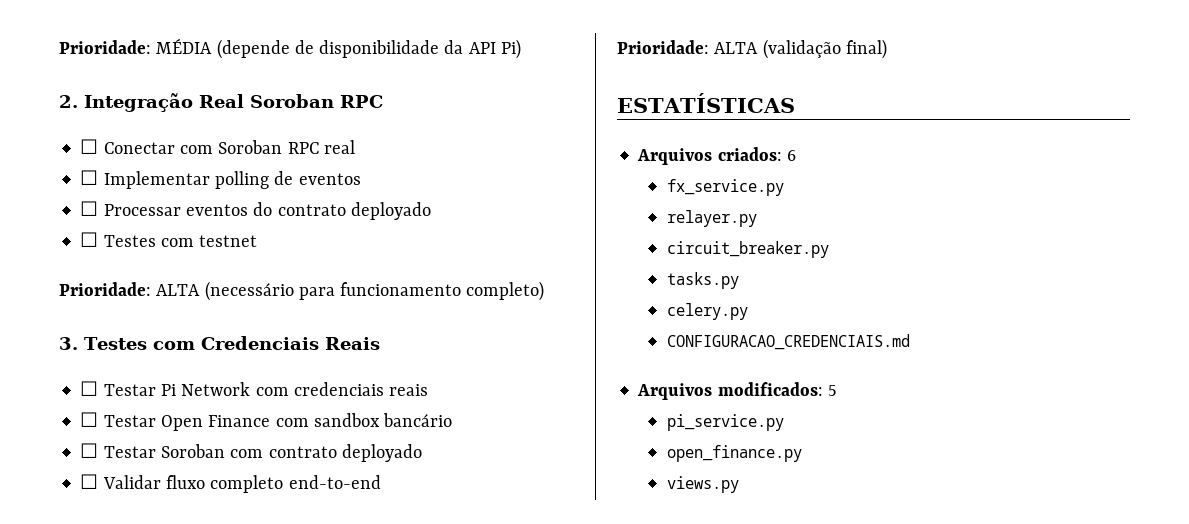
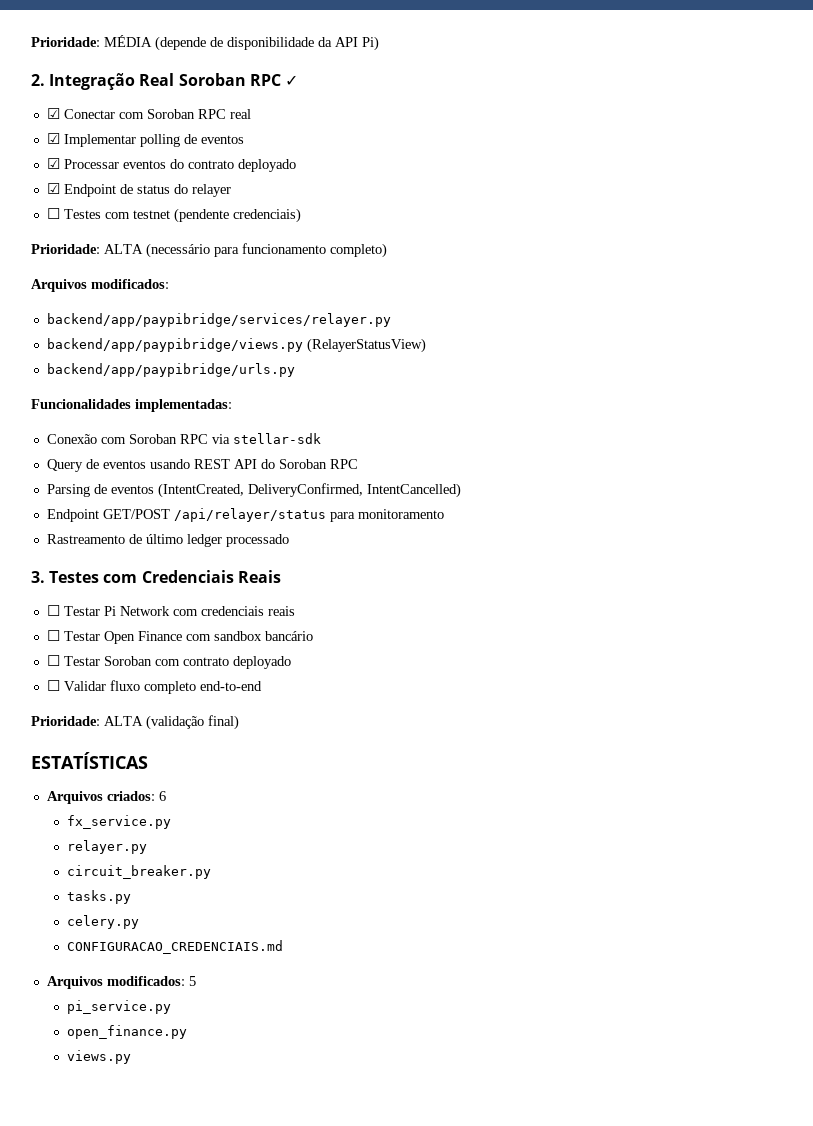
- 2. Integração Real Soroban RPC
- ☐ Conectar com Soroban RPC real
+ 2. Integração Real Soroban RPC ✓
+ ☑ Conectar com Soroban RPC real
- ☐ Implementar polling de eventos
+ ☑ Implementar polling de eventos
- ☐ Processar eventos do contrato deployado
+ ☑ Processar eventos do contrato deployado
+ ☑ Endpoint de status do relayer
- ☐ Testes com testnet
+ ☐ Testes com testnet (pendente credenciais)
  Prioridade: ALTA (necessário para funcionamento completo)
+ Arquivos modificados:
+ backend/app/paypibridge/services/relayer.py
+ backend/app/paypibridge/views.py (RelayerStatusView)
+ backend/app/paypibridge/urls.py
+ Funcionalidades implementadas:
+ Conexão com Soroban RPC via stellar-sdk
+ Query de eventos usando REST API do Soroban RPC
+ Parsing de eventos (IntentCreated, DeliveryConfirmed, IntentCancelled)
+ Endpoint GET/POST /api/relayer/status para monitoramento
+ Rastreamento de último ledger processado

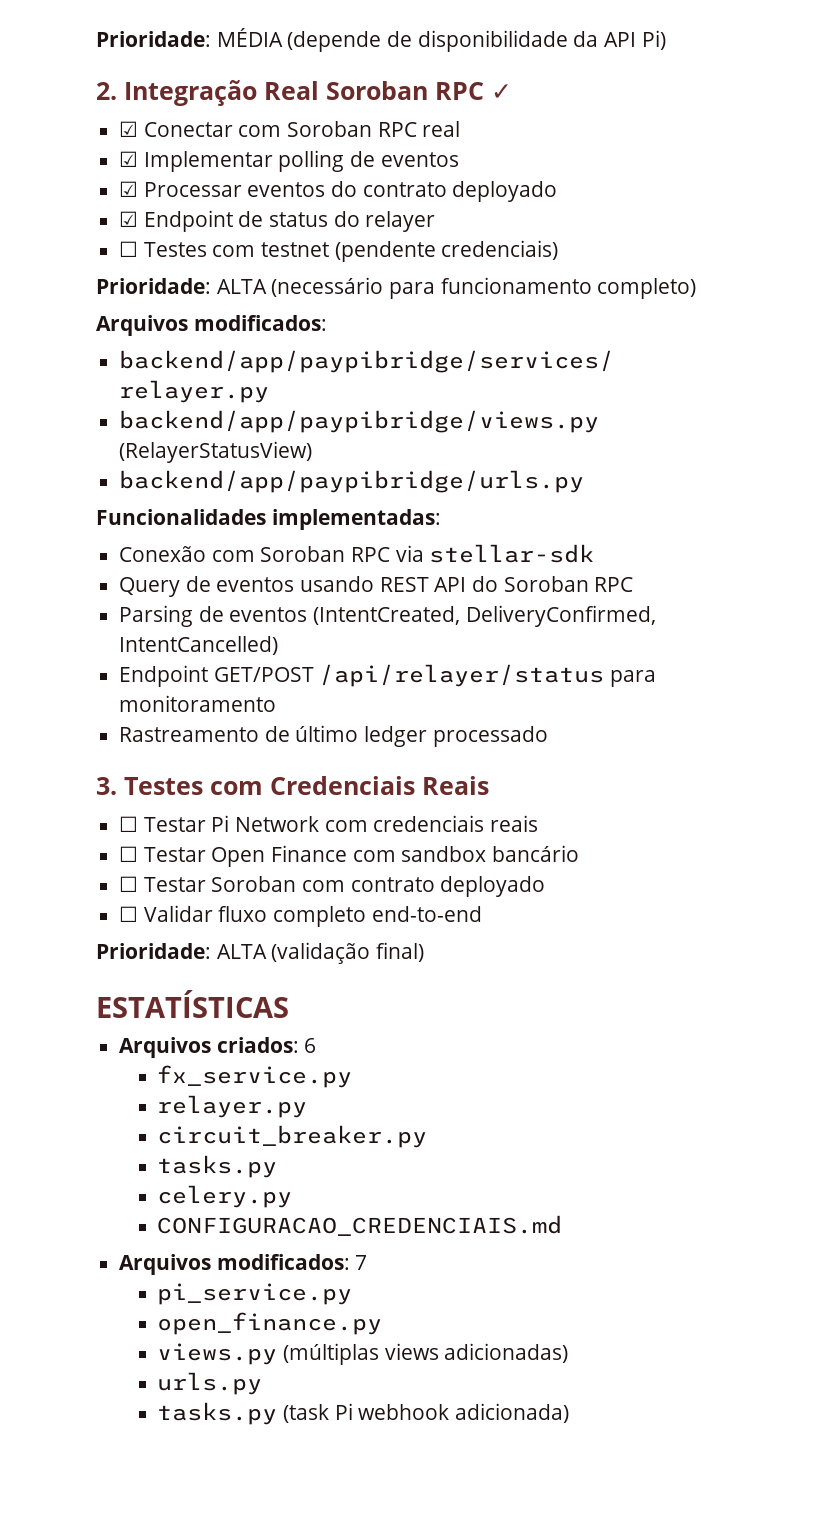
- Arquivos modificados: 5
+ Arquivos modificados: 7
- views.py
+ views.py (múltiplas views adicionadas)
+ urls.py
+ tasks.py (task Pi webhook adicionada)

